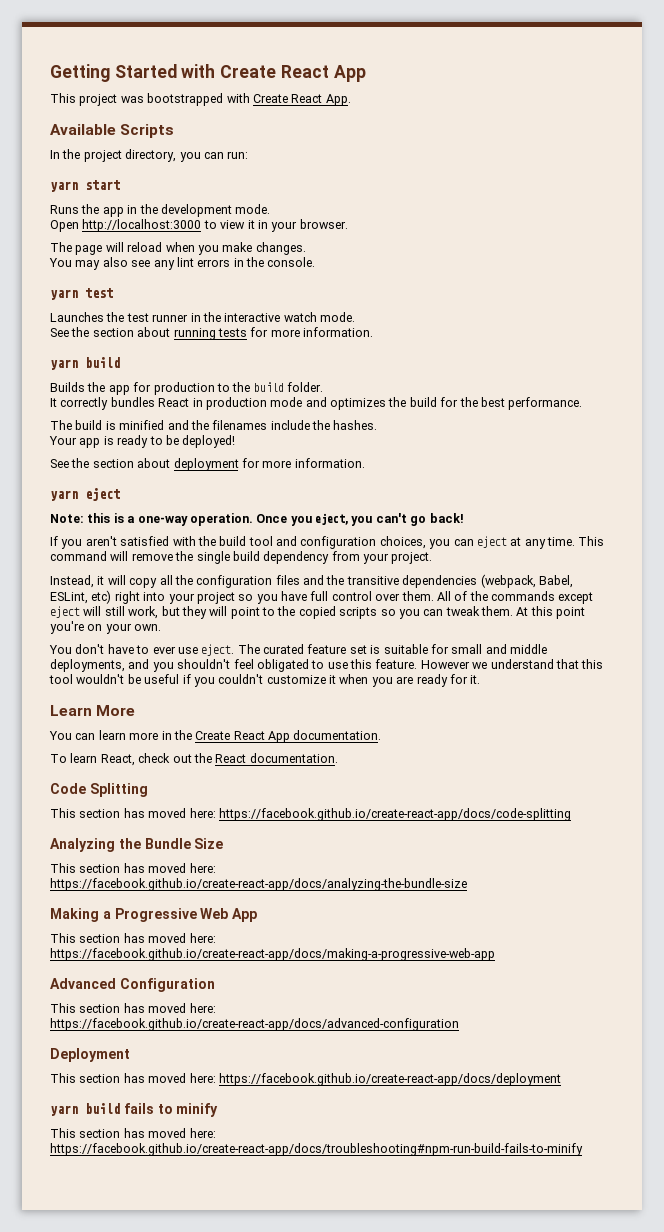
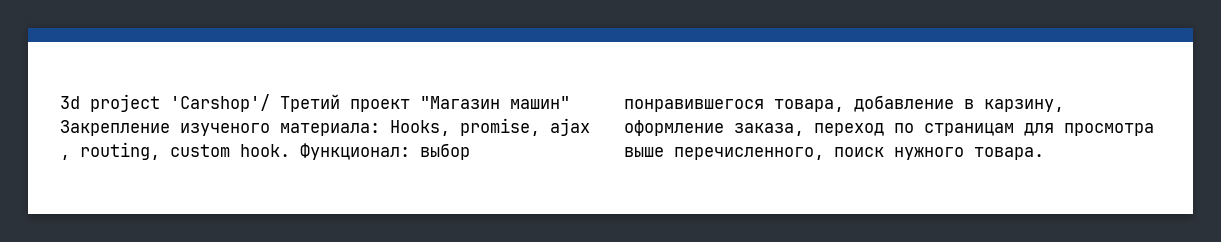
- Getting Started with Create React App
- This project was bootstrapped with Create React App.
- Available Scripts
- In the project directory, you can run:
- yarn start
- Runs the app in the development mode.
- Open http://localhost:3000 to view it in your browser.
- The page will reload when you make changes.
- You may also see any lint errors in the console.
- yarn test
- Launches the test runner in the interactive watch mode.
- See the section about running tests for more information.
- yarn build
- Builds the app for production to the build folder.
- It correctly bundles React in production mode and optimizes the build for the best performance.
- The build is minified and the filenames include the hashes.
- Your app is ready to be deployed!
- See the section about deployment for more information.
- yarn eject
- Note: this is a one-way operation. Once you eject, you can't go back!
- If you aren't satisfied with the build tool and configuration choices, you can eject at any time. This command will remove the single build dependency from your project.
- Instead, it will copy all the configuration files and the transitive dependencies (webpack, Babel, ESLint, etc) right into your project so you have full control over them. All of the commands except eject will still work, but they will point to the copied scripts so you can tweak them. At this point you're on your own.
- You don't have to ever use eject. The curated feature set is suitable for small and middle deployments, and you shouldn't feel obligated to use this feature. However we understand that this tool wouldn't be useful if you couldn't customize it when you are ready for it.
- Learn More
- You can learn more in the Create React App documentation.
- To learn React, check out the React documentation.
- Code Splitting
- This section has moved here: https://facebook.github.io/create-react-app/docs/code-splitting
- Analyzing the Bundle Size
- This section has moved here: https://facebook.github.io/create-react-app/docs/analyzing-the-bundle-size
- Making a Progressive Web App
- This section has moved here: https://facebook.github.io/create-react-app/docs/making-a-progressive-web-app
- Advanced Configuration
- This section has moved here: https://facebook.github.io/create-react-app/docs/advanced-configuration
- Deployment
- This section has moved here: https://facebook.github.io/create-react-app/docs/deployment
- yarn build fails to minify
- This section has moved here: https://facebook.github.io/create-react-app/docs/troubleshooting#npm-run-build-fails-to-minify
+ 3d project 'Carshop'/ Третий проект "Магазин машин" Закрепление изученого материала: Hooks, promise, ajax , routing, custom hook. Функционал: выбор понравившегося товара, добавление в карзину, оформление заказа, переход по страницам для просмотра выше перечисленного, поиск нужного товара.

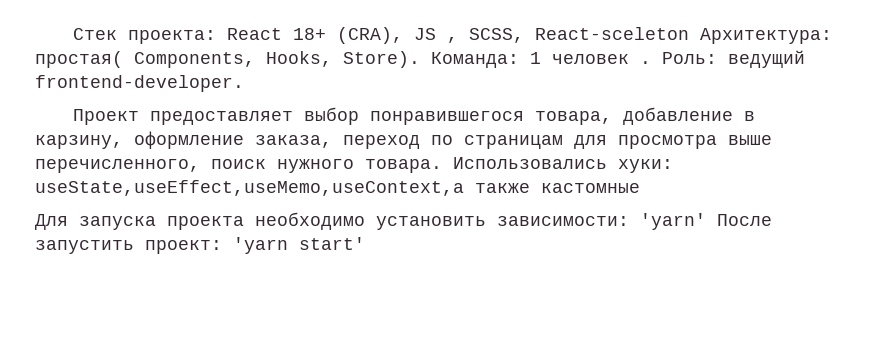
- 3d project 'Carshop'/ Третий проект "Магазин машин" Закрепление изученого материала: Hooks, promise, ajax , routing, custom hook. Функционал: выбор понравившегося товара, добавление в карзину, оформление заказа, переход по страницам для просмотра выше перечисленного, поиск нужного товара.
+ Стек проекта: React 18+ (CRA), JS , SCSS, React-sceleton Архитектура: простая( Components, Hooks, Store). Команда: 1 человек . Роль: ведущий frontend-developer.
+ Проект предоставляет выбор понравившегося товара, добавление в карзину, оформление заказа, переход по страницам для просмотра выше перечисленного, поиск нужного товара.
+ Использовались хуки: useState,useEffect,useMemo,useContext,а также кастомные
+ Для запуска проекта необходимо установить зависимости: 'yarn' После запустить проект: 'yarn start'

